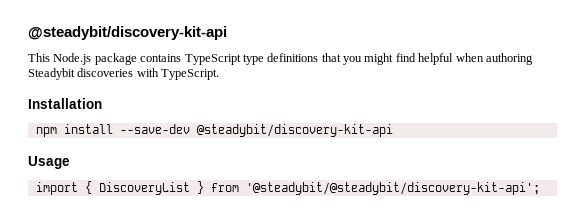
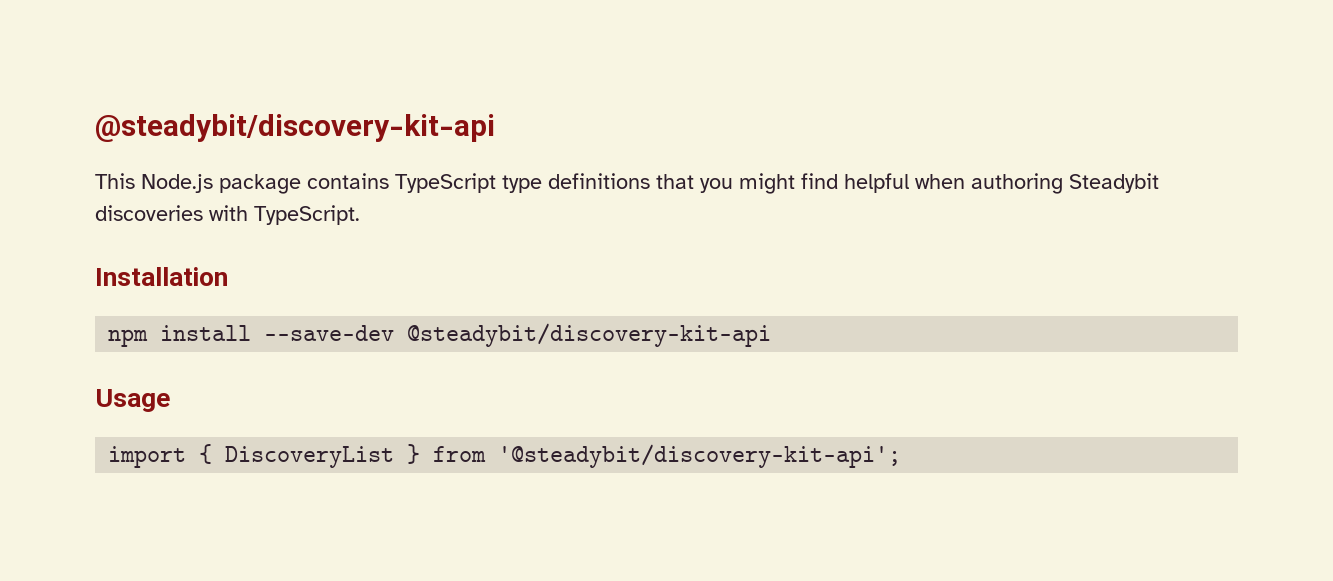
- import { DiscoveryList } from '@steadybit/@steadybit/discovery-kit-api';
+ import { DiscoveryList } from '@steadybit/discovery-kit-api';

